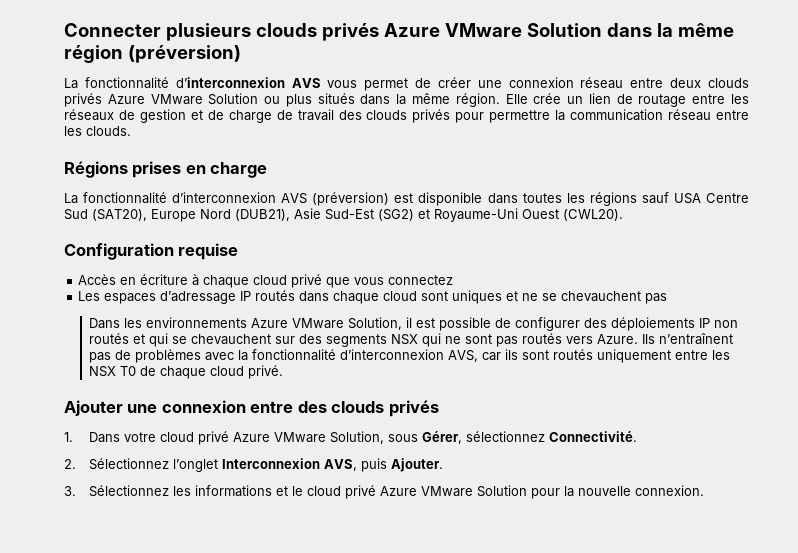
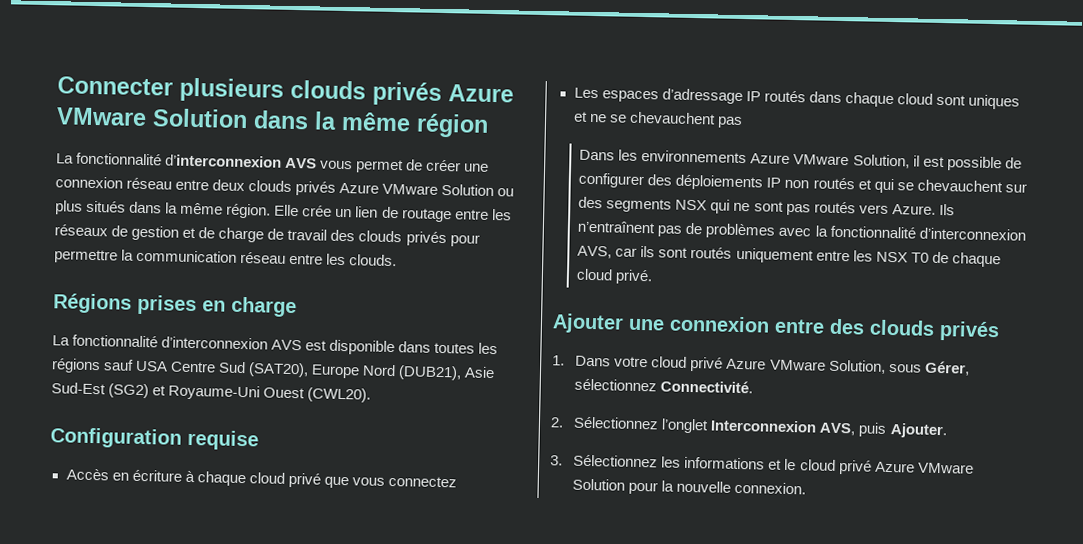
- Connecter plusieurs clouds privés Azure VMware Solution dans la même région (préversion)
+ Connecter plusieurs clouds privés Azure VMware Solution dans la même région
- La fonctionnalité d’interconnexion AVS (préversion) est disponible dans toutes les régions sauf USA Centre Sud (SAT20), Europe Nord (DUB21), Asie Sud-Est (SG2) et Royaume-Uni Ouest (CWL20).
+ La fonctionnalité d’interconnexion AVS est disponible dans toutes les régions sauf USA Centre Sud (SAT20), Europe Nord (DUB21), Asie Sud-Est (SG2) et Royaume-Uni Ouest (CWL20).

